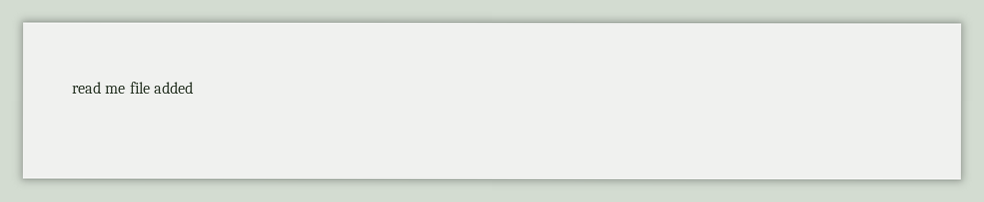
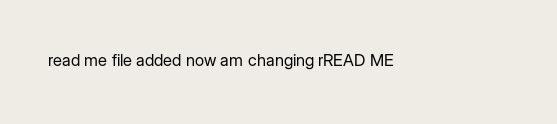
- read me file added
+ read me file added now am changing rREAD ME

